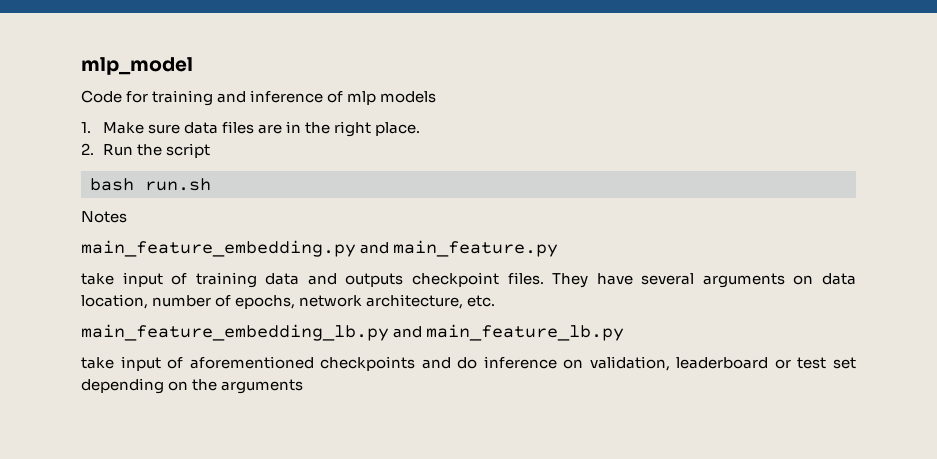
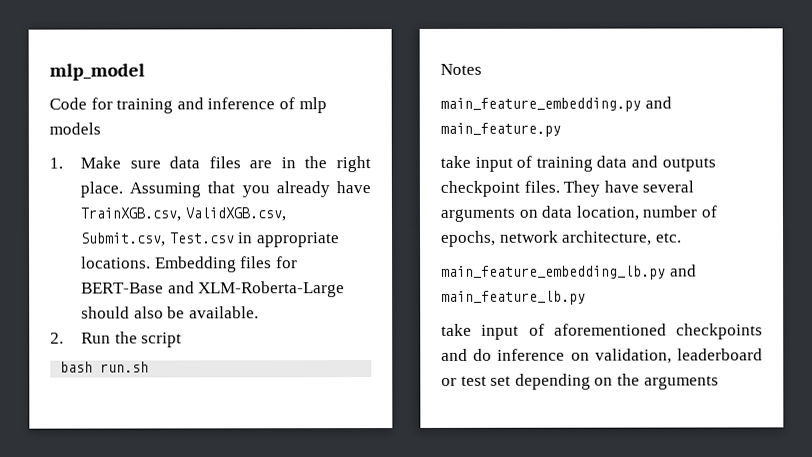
+ Assuming that you already have TrainXGB.csv, ValidXGB.csv, Submit.csv, Test.csv in appropriate locations. Embedding files for BERT-Base and XLM-Roberta-Large should also be available.

